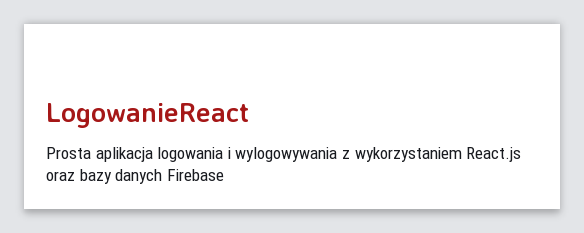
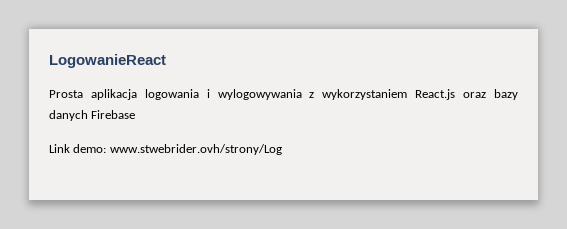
+ Link demo: www.stwebrider.ovh/strony/Log

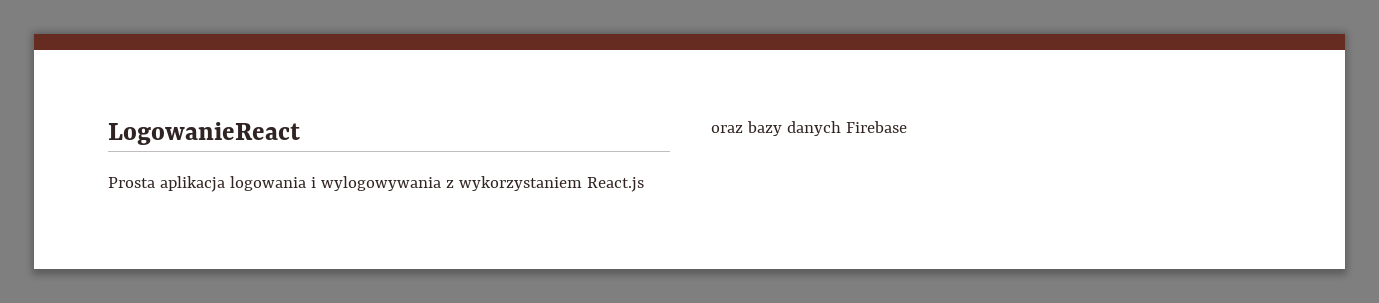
- Link demo: www.stwebrider.ovh/strony/Log

